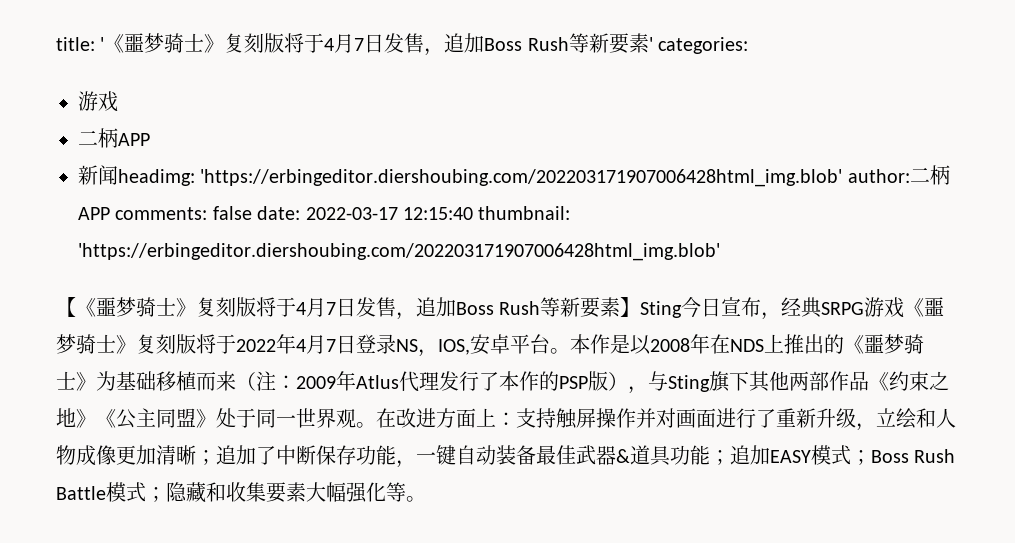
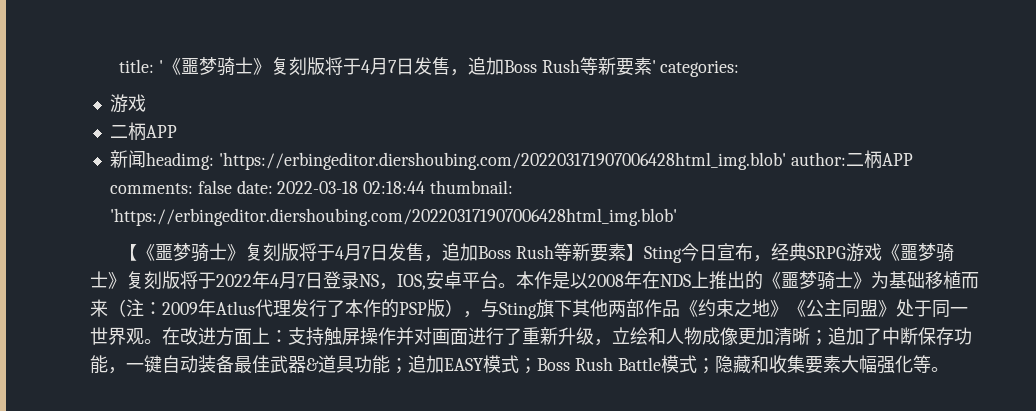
- 新闻headimg: 'https://erbingeditor.diershoubing.com/202203171907006428html_img.blob' author:二柄APP comments: false date: 2022-03-17 12:15:40 thumbnail: 'https://erbingeditor.diershoubing.com/202203171907006428html_img.blob'
+ 新闻headimg: 'https://erbingeditor.diershoubing.com/202203171907006428html_img.blob' author:二柄APP comments: false date: 2022-03-18 02:18:44 thumbnail: 'https://erbingeditor.diershoubing.com/202203171907006428html_img.blob'

